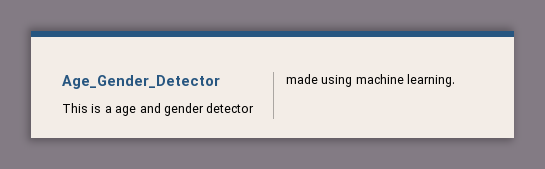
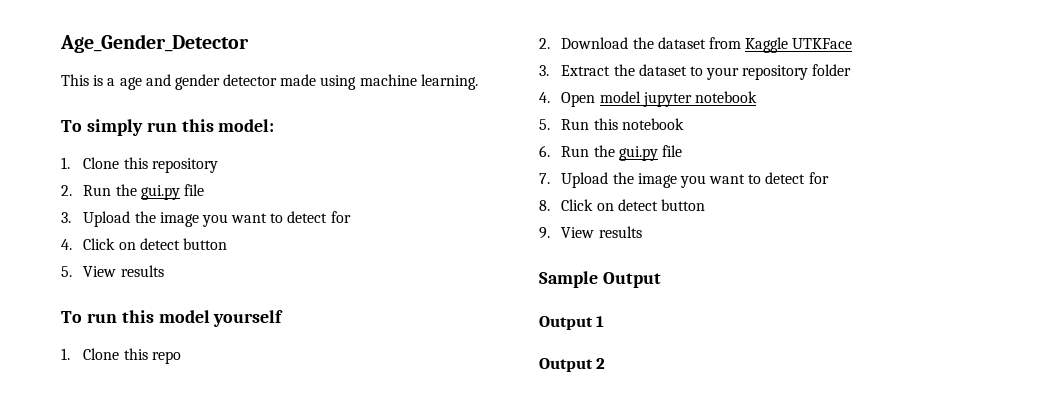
+ To simply run this model:
+ 1. Clone this repository
+ 2. Run the gui.py file
+ 3. Upload the image you want to detect for
+ 4. Click on detect button
+ 5. View results
+ To run this model yourself
+ 1. Clone this repo
+ 2. Download the dataset from Kaggle UTKFace
+ 3. Extract the dataset to your repository folder
+ 4. Open model jupyter notebook
+ 5. Run this notebook
+ 6. Run the gui.py file
+ 7. Upload the image you want to detect for
+ 8. Click on detect button
+ 9. View results
+ Sample Output
+ Output 1
+ Output 2

